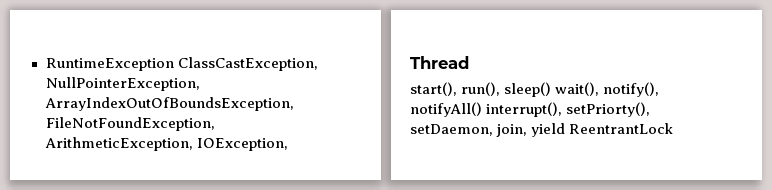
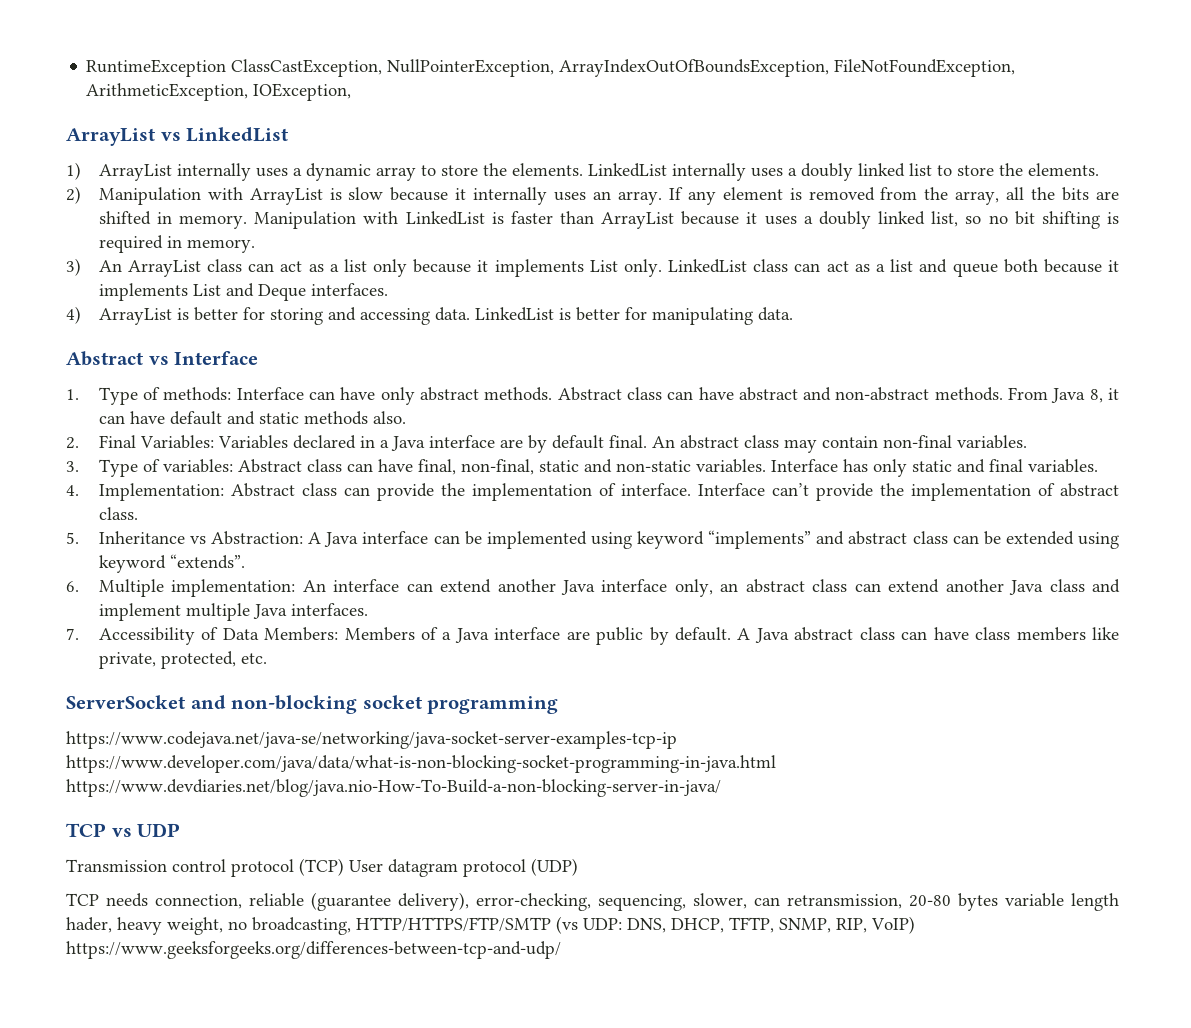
- Thread
- start(), run(), sleep() wait(), notify(), notifyAll() interrupt(), setPriorty(), setDaemon, join, yield ReentrantLock
+ ArrayList vs LinkedList
+ 1) ArrayList internally uses a dynamic array to store the elements. LinkedList internally uses a doubly linked list to store the elements.
+ 2) Manipulation with ArrayList is slow because it internally uses an array. If any element is removed from the array, all the bits are shifted in memory. Manipulation with LinkedList is faster than ArrayList because it uses a doubly linked list, so no bit shifting is required in memory.
+ 3) An ArrayList class can act as a list only because it implements List only. LinkedList class can act as a list and queue both because it implements List and Deque interfaces.
+ 4) ArrayList is better for storing and accessing data. LinkedList is better for manipulating data.
+ Abstract vs Interface
+ 1. Type of methods: Interface can have only abstract methods. Abstract class can have abstract and non-abstract methods. From Java 8, it can have default and static methods also.
+ 2. Final Variables: Variables declared in a Java interface are by default final. An abstract class may contain non-final variables.
+ 3. Type of variables: Abstract class can have final, non-final, static and non-static variables. Interface has only static and final variables.
+ 4. Implementation: Abstract class can provide the implementation of interface. Interface can’t provide the implementation of abstract class.
+ 5. Inheritance vs Abstraction: A Java interface can be implemented using keyword “implements” and abstract class can be extended using keyword “extends”.
+ 6. Multiple implementation: An interface can extend another Java interface only, an abstract class can extend another Java class and implement multiple Java interfaces.
+ 7. Accessibility of Data Members: Members of a Java interface are public by default. A Java abstract class can have class members like private, protected, etc.
+ ServerSocket and non-blocking socket programming
+ https://www.codejava.net/java-se/networking/java-socket-server-examples-tcp-ip https://www.developer.com/java/data/what-is-non-blocking-socket-programming-in-java.html https://www.devdiaries.net/blog/java.nio-How-To-Build-a-non-blocking-server-in-java/
+ TCP vs UDP
+ Transmission control protocol (TCP) User datagram protocol (UDP)
+ TCP needs connection, reliable (guarantee delivery), error-checking, sequencing, slower, can retransmission, 20-80 bytes variable length hader, heavy weight, no broadcasting, HTTP/HTTPS/FTP/SMTP (vs UDP: DNS, DHCP, TFTP, SNMP, RIP, VoIP) https://www.geeksforgeeks.org/differences-between-tcp-and-udp/

